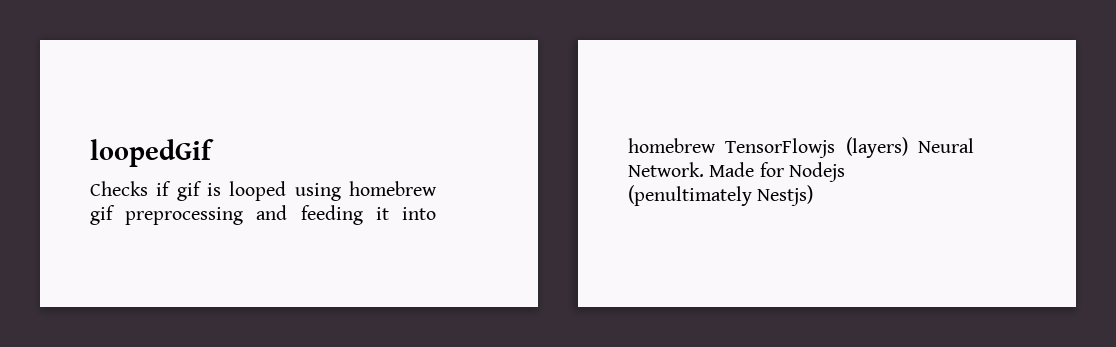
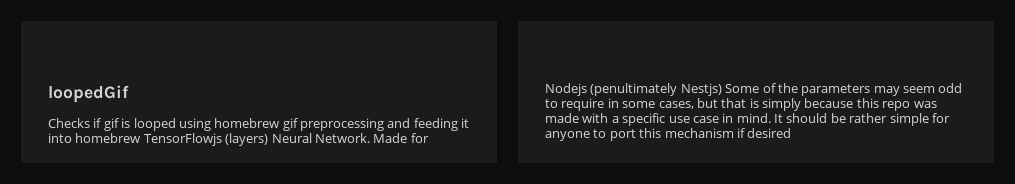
- Made for Nodejs (penultimately Nestjs)
+ Made for Nodejs (penultimately Nestjs) Some of the parameters may seem odd to require in some cases, but that is simply because this repo was made with a specific use case in mind. It should be rather simple for anyone to port this mechanism if desired

